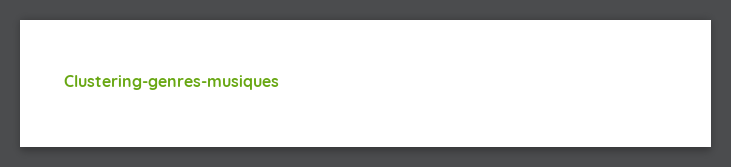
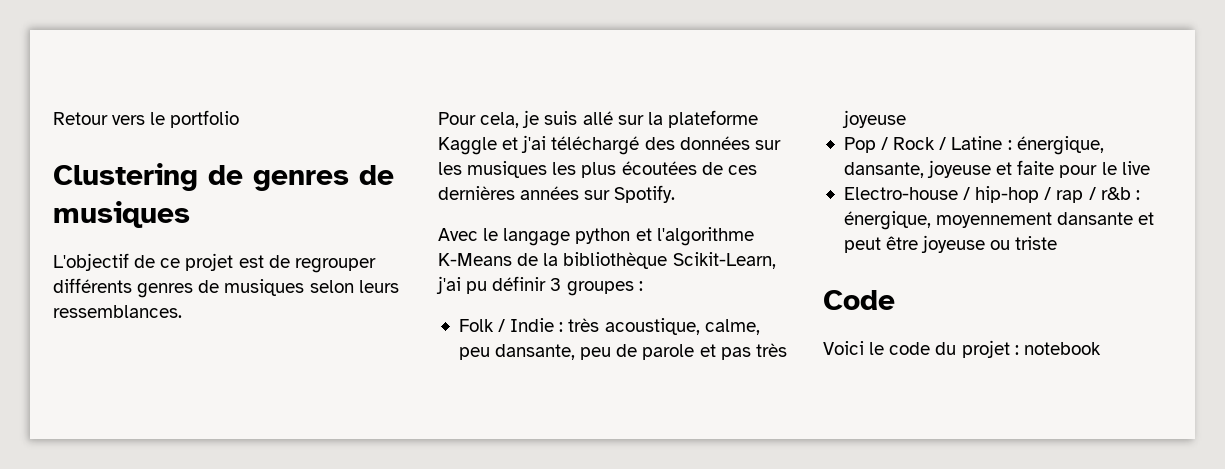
- Clustering-genres-musiques
+ Retour vers le portfolio
+ Clustering de genres de musiques
+ L'objectif de ce projet est de regrouper différents genres de musiques selon leurs ressemblances.
+ Pour cela, je suis allé sur la plateforme Kaggle et j'ai téléchargé des données sur les musiques les plus écoutées de ces dernières années sur Spotify.
+ Avec le langage python et l'algorithme K-Means de la bibliothèque Scikit-Learn, j'ai pu définir 3 groupes :
+ Folk / Indie : très acoustique, calme, peu dansante, peu de parole et pas très joyeuse
+ Pop / Rock / Latine : énergique, dansante, joyeuse et faite pour le live
+ Electro-house / hip-hop / rap / r&b : énergique, moyennement dansante et peut être joyeuse ou triste
+ Code
+ Voici le code du projet : notebook

